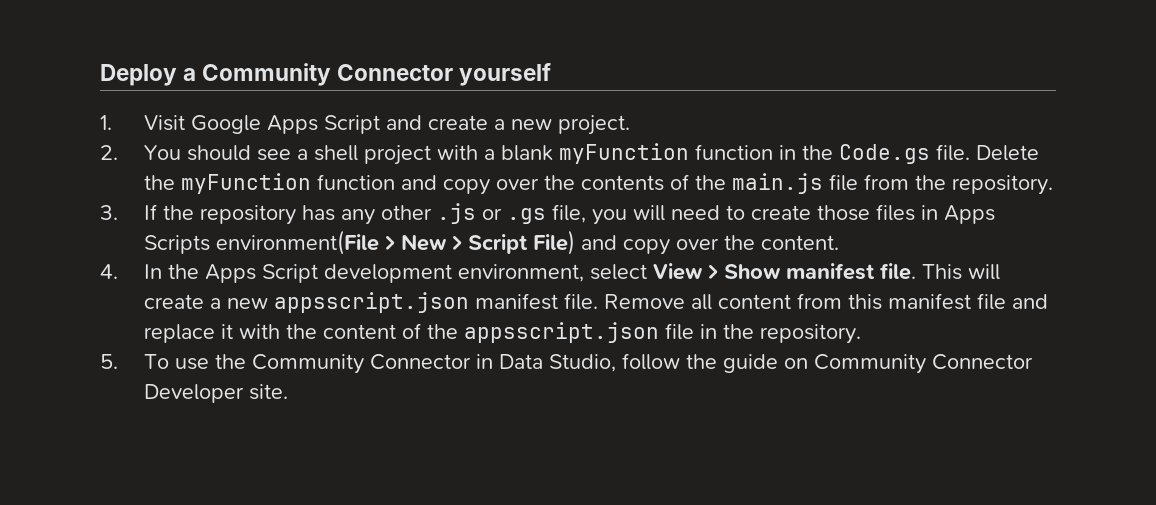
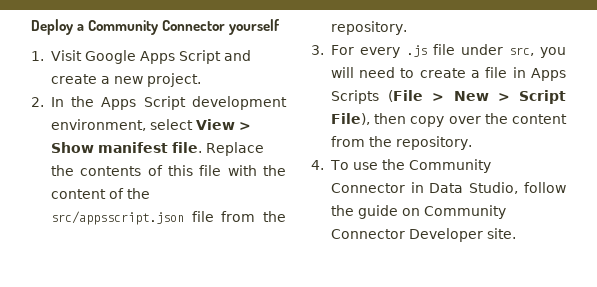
- 2. You should see a shell project with a blank myFunction function in the Code.gs file. Delete the myFunction function and copy over the contents of the main.js file from the repository.
- 3. If the repository has any other .js or .gs file, you will need to create those files in Apps Scripts environment(File > New > Script File) and copy over the content.
- 4. In the Apps Script development environment, select View > Show manifest file.
+ 2. In the Apps Script development environment, select View > Show manifest file.
- This will create a new appsscript.json manifest file. Remove all content from this manifest file and replace it with the content of the appsscript.json file in the repository.
- 5. To use the Community Connector in Data Studio, follow the guide on Community Connector Developer site.
+ Replace the contents of this file with the content of the src/appsscript.json file from the repository.
+ 3. For every .js file under src, you will need to create a file in Apps Scripts (File > New > Script File), then copy over the content from the repository.
+ 4. To use the Community Connector in Data Studio, follow the guide on Community Connector Developer site.

